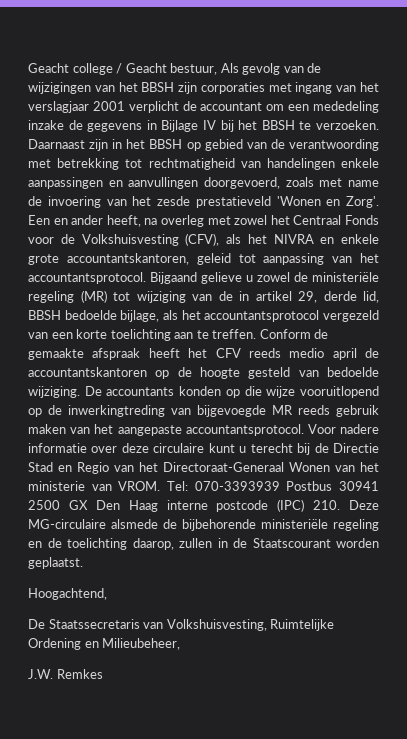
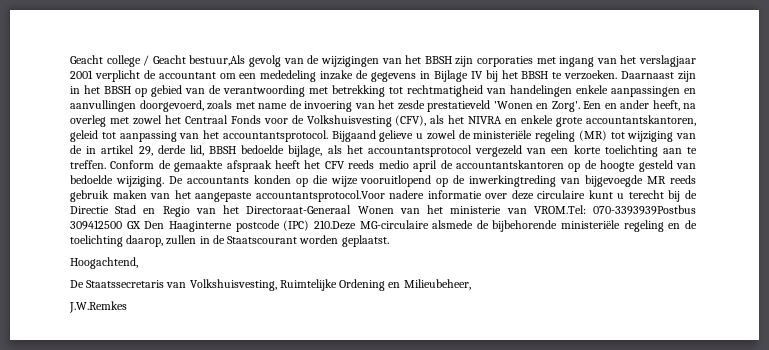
- Geacht college / Geacht bestuur, Als gevolg van de wijzigingen van het BBSH zijn corporaties met ingang van het verslagjaar 2001 verplicht de accountant om een mededeling inzake de gegevens in Bijlage IV bij het BBSH te verzoeken.
+ Geacht college / Geacht bestuur,Als gevolg van de wijzigingen van het BBSH zijn corporaties met ingang van het verslagjaar 2001 verplicht de accountant om een mededeling inzake de gegevens in Bijlage IV bij het BBSH te verzoeken.
- De accountants konden op die wijze vooruitlopend op de inwerkingtreding van bijgevoegde MR reeds gebruik maken van het aangepaste accountantsprotocol. Voor nadere informatie over deze circulaire kunt u terecht bij de Directie Stad en Regio van het Directoraat-Generaal Wonen van het ministerie van VROM. Tel: 070-3393939 Postbus 30941 2500 GX Den Haag interne postcode (IPC) 210. Deze MG-circulaire alsmede de bijbehorende ministeriële regeling en de toelichting daarop, zullen in de Staatscourant worden geplaatst.
+ De accountants konden op die wijze vooruitlopend op de inwerkingtreding van bijgevoegde MR reeds gebruik maken van het aangepaste accountantsprotocol.Voor nadere informatie over deze circulaire kunt u terecht bij de Directie Stad en Regio van het Directoraat-Generaal Wonen van het ministerie van VROM.Tel: 070-3393939Postbus 309412500 GX Den Haaginterne postcode (IPC) 210.Deze MG-circulaire alsmede de bijbehorende ministeriële regeling en de toelichting daarop, zullen in de Staatscourant worden geplaatst.
- J.W. Remkes
+ J.W.Remkes

